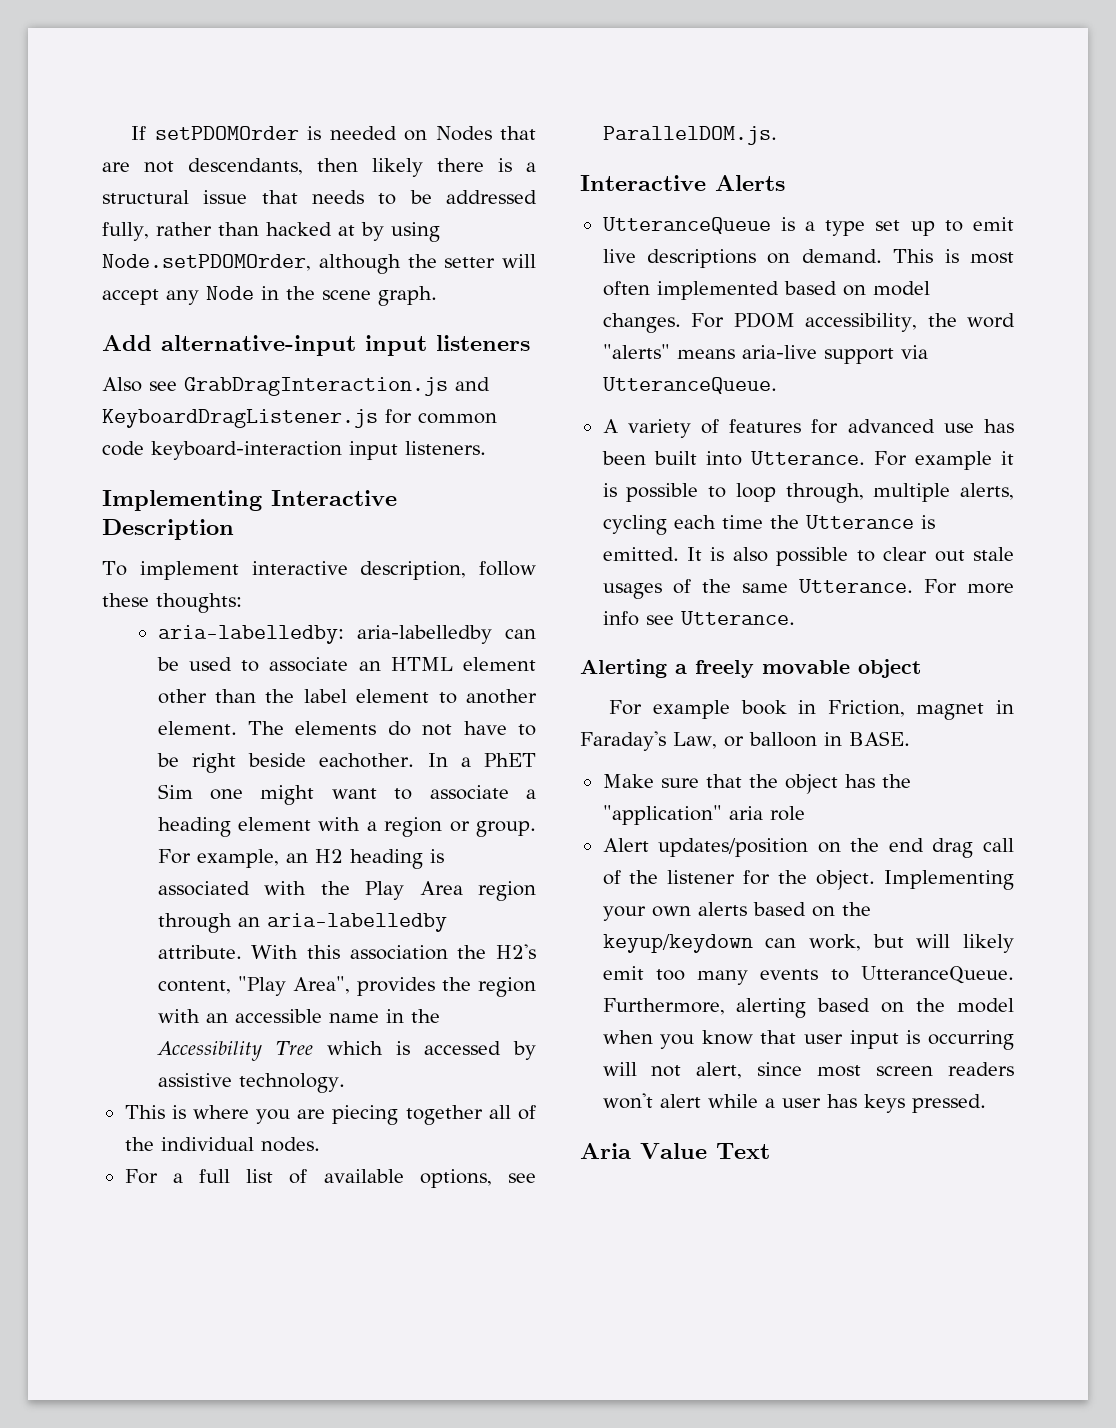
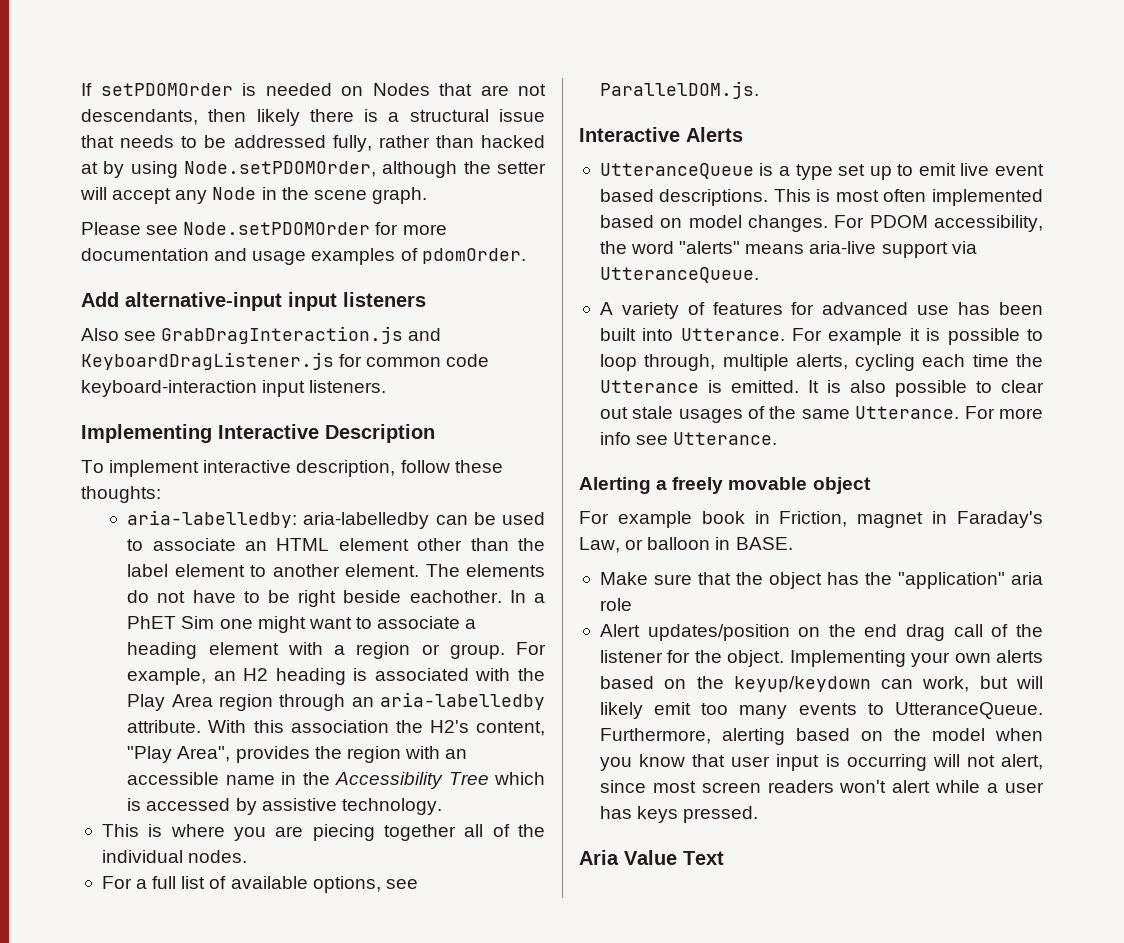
+ Please see Node.setPDOMOrder for more documentation and usage examples of pdomOrder.
- UtteranceQueue is a type set up to emit live descriptions on demand.
+ UtteranceQueue is a type set up to emit live event based descriptions.

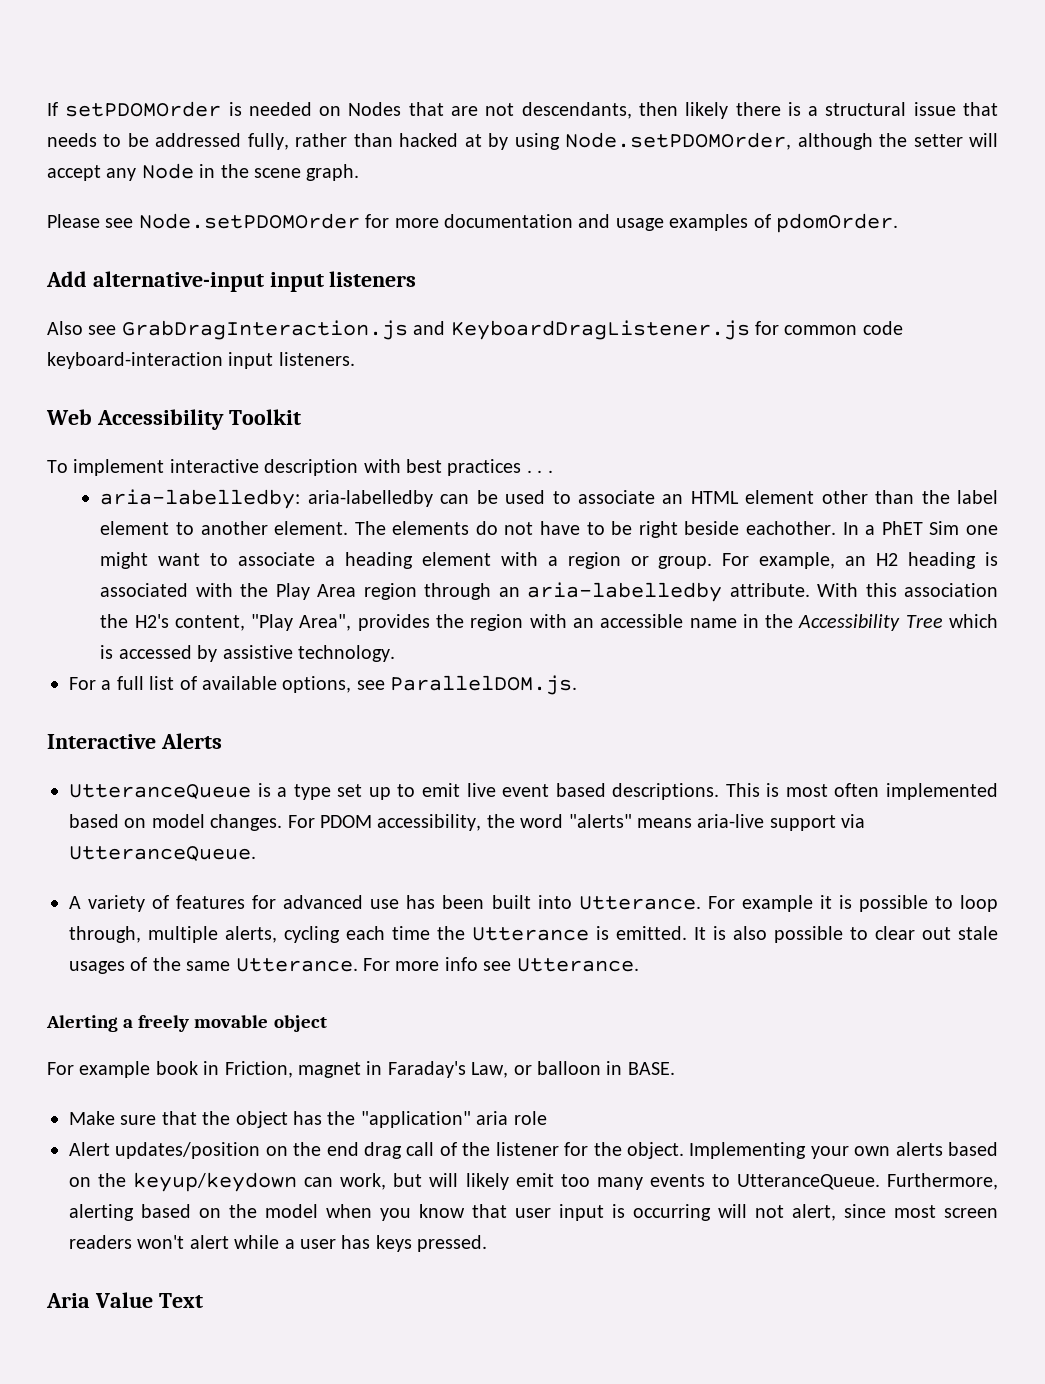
- Implementing Interactive Description
+ Web Accessibility Toolkit
- To implement interactive description, follow these thoughts:
+ To implement interactive description with best practices . . .
- This is where you are piecing together all of the individual nodes.

